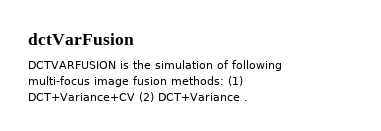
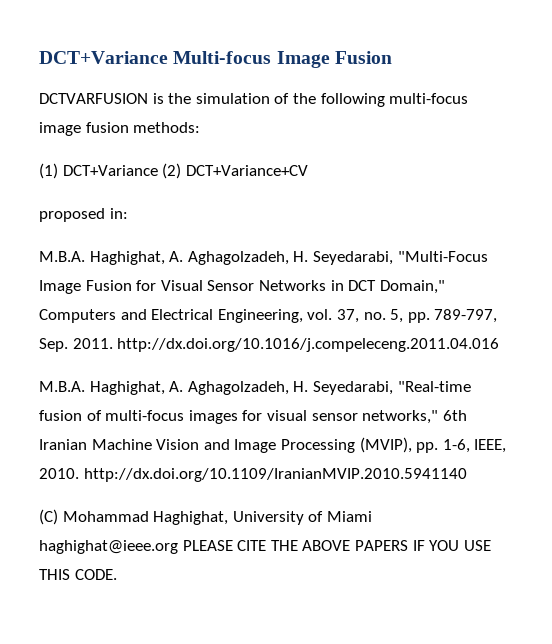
- dctVarFusion
+ DCT+Variance Multi-focus Image Fusion
- DCTVARFUSION is the simulation of following multi-focus image fusion methods: (1) DCT+Variance+CV (2) DCT+Variance .
+ DCTVARFUSION is the simulation of the following multi-focus image fusion methods:
+ (1) DCT+Variance (2) DCT+Variance+CV
+ proposed in:
+ M.B.A. Haghighat, A. Aghagolzadeh, H. Seyedarabi, "Multi-Focus Image Fusion for Visual Sensor Networks in DCT Domain," Computers and Electrical Engineering, vol. 37, no. 5, pp. 789-797, Sep. 2011. http://dx.doi.org/10.1016/j.compeleceng.2011.04.016
+ M.B.A. Haghighat, A. Aghagolzadeh, H. Seyedarabi, "Real-time fusion of multi-focus images for visual sensor networks," 6th Iranian Machine Vision and Image Processing (MVIP), pp. 1-6, IEEE, 2010. http://dx.doi.org/10.1109/IranianMVIP.2010.5941140
+ (C) Mohammad Haghighat, University of Miami haghighat@ieee.org PLEASE CITE THE ABOVE PAPERS IF YOU USE THIS CODE.

